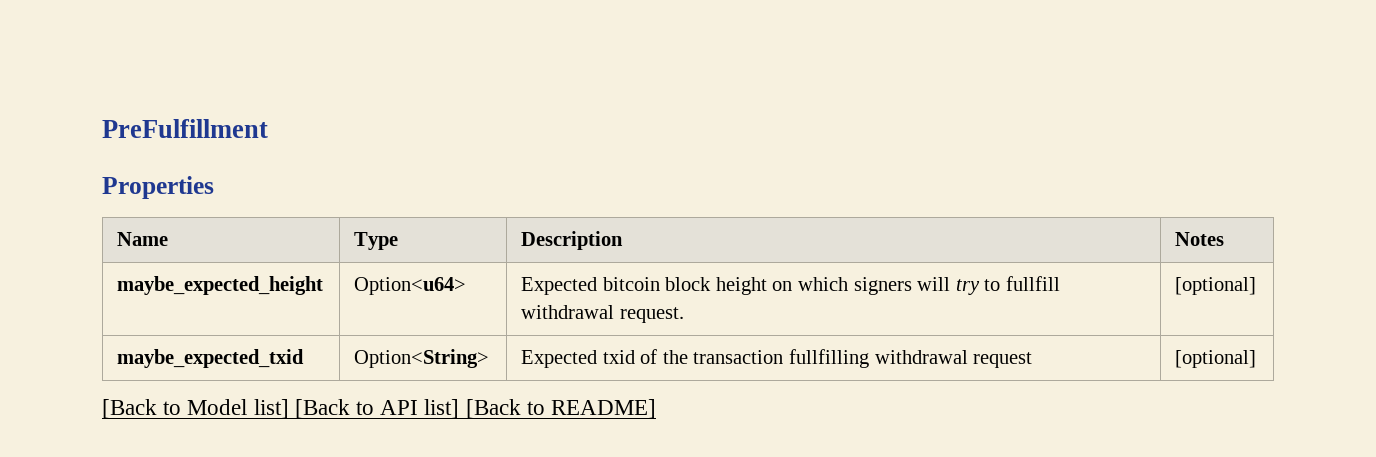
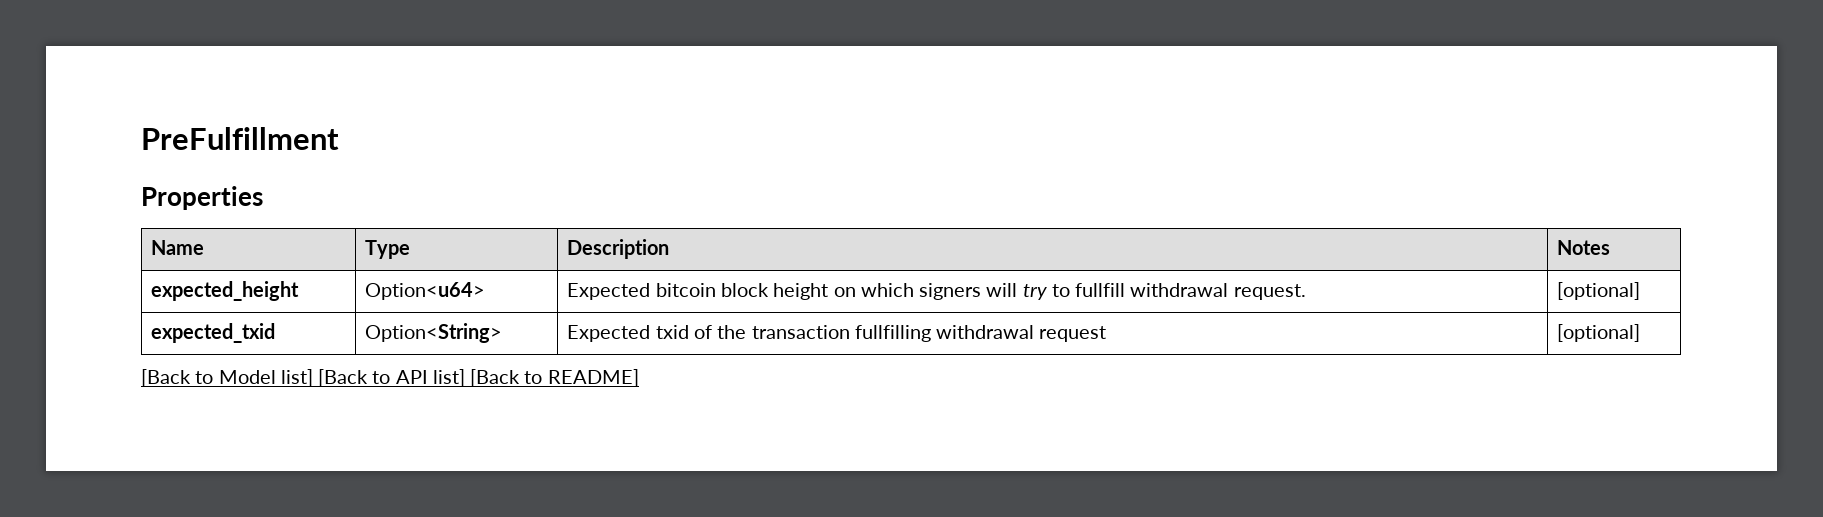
- maybe_expected_height | Option<u64> | Expected bitcoin block height on which signers will try to fullfill withdrawal request. | [optional]
+ expected_height | Option<u64> | Expected bitcoin block height on which signers will try to fullfill withdrawal request. | [optional]
- maybe_expected_txid | Option<String> | Expected txid of the transaction fullfilling withdrawal request | [optional]
+ expected_txid | Option<String> | Expected txid of the transaction fullfilling withdrawal request | [optional]

